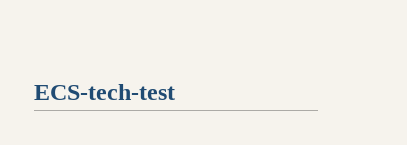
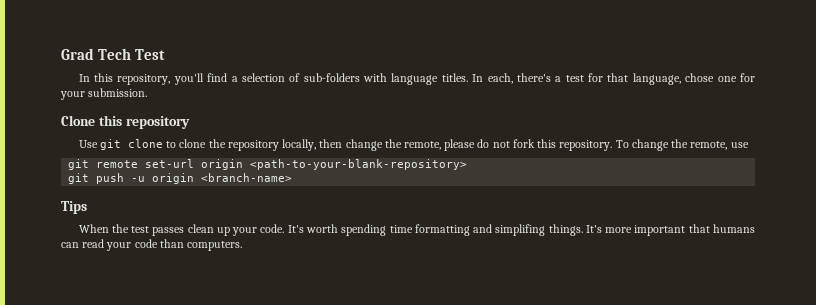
- ECS-tech-test
+ Grad Tech Test
+ In this repository, you'll find a selection of sub-folders with language titles. In each, there's a test for that language, chose one for your submission.
+ Clone this repository
+ Use git clone to clone the repository locally, then change the remote, please do not fork this repository. To change the remote, use
+ git remote set-url origin <path-to-your-blank-repository>
+ git push -u origin <branch-name>
+ Tips
+ When the test passes clean up your code. It's worth spending time formatting and simplifing things. It's more important that humans can read your code than computers.

